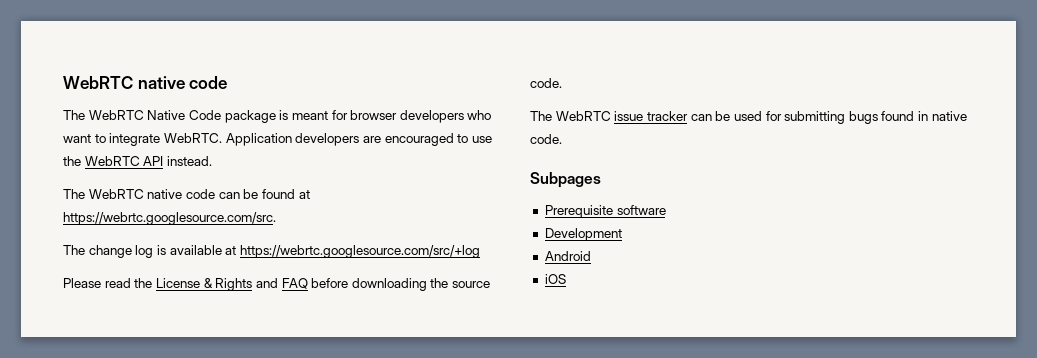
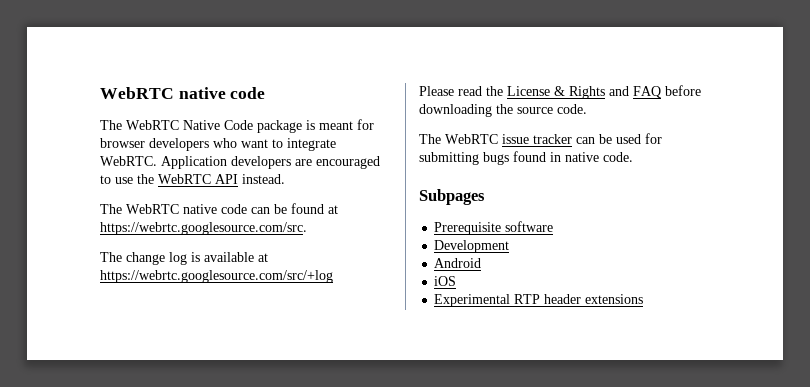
+ Experimental RTP header extensions

